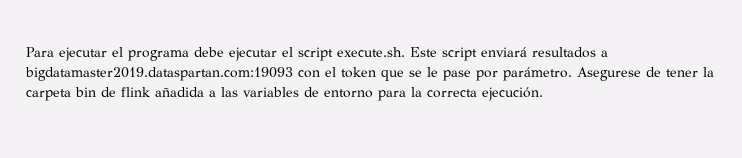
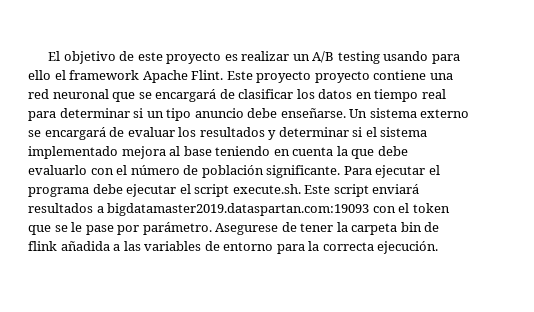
+ El objetivo de este proyecto es realizar un A/B testing usando para ello el framework Apache Flint. Este proyecto proyecto contiene una red neuronal que se encargará de clasificar los datos en tiempo real para determinar si un tipo anuncio debe enseñarse. Un sistema externo se encargará de evaluar los resultados y determinar si el sistema implementado mejora al base teniendo en cuenta la que debe evaluarlo con el número de población significante.

